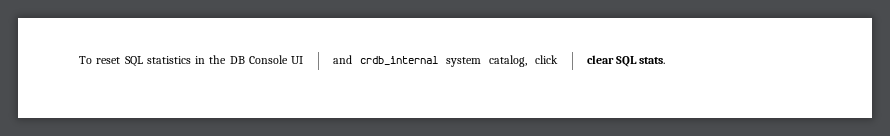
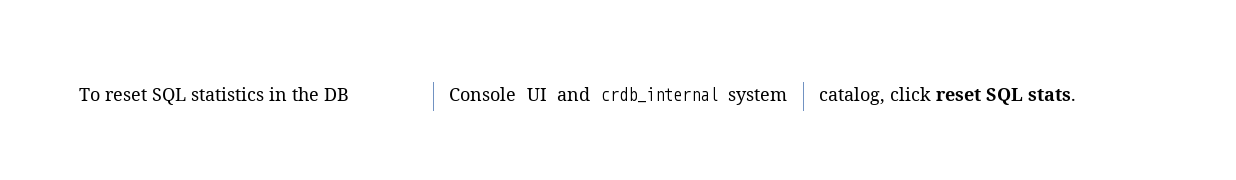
- To reset SQL statistics in the DB Console UI and crdb_internal system catalog, click clear SQL stats.
+ To reset SQL statistics in the DB Console UI and crdb_internal system catalog, click reset SQL stats.

